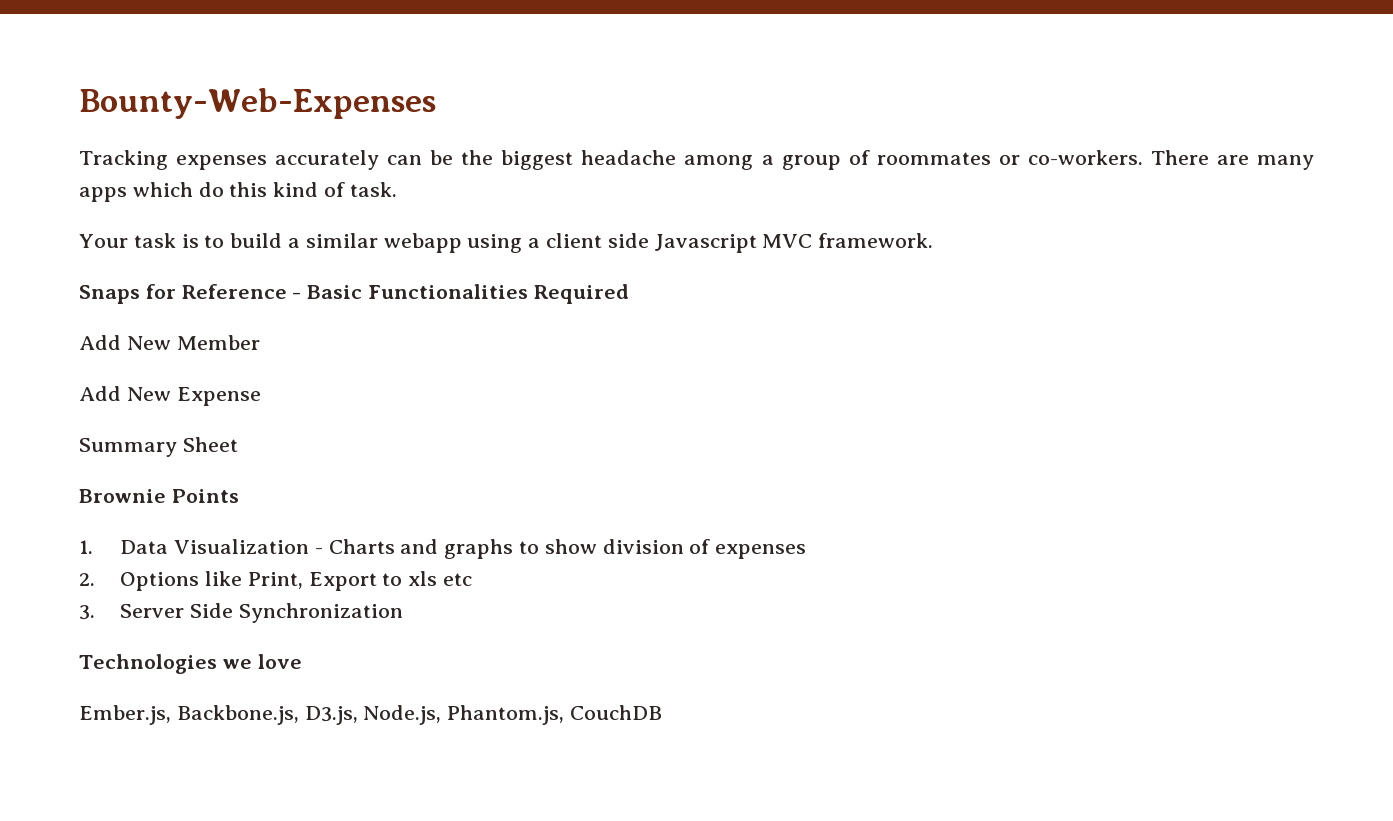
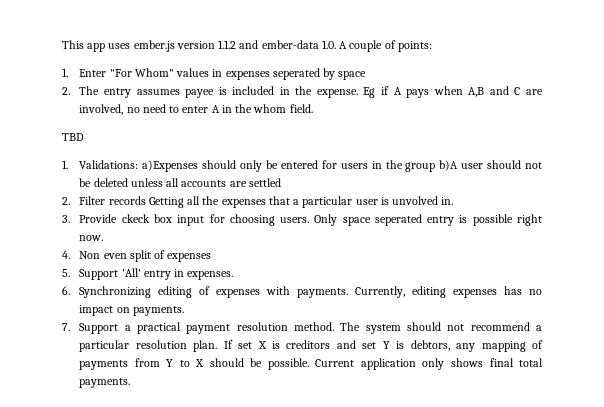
- Bounty-Web-Expenses
- Tracking expenses accurately can be the biggest headache among a group of roommates or co-workers. There are many apps which do this kind of task.
- Your task is to build a similar webapp using a client side Javascript MVC framework.
- Snaps for Reference - Basic Functionalities Required
- Add New Member
- Add New Expense
- Summary Sheet
- Brownie Points
- 1. Data Visualization - Charts and graphs to show division of expenses
- 2. Options like Print, Export to xls etc
- 3. Server Side Synchronization
- Technologies we love
- Ember.js, Backbone.js, D3.js, Node.js, Phantom.js, CouchDB
+ This app uses ember.js version 1.1.2 and ember-data 1.0. A couple of points:
+ 1. Enter "For Whom" values in expenses seperated by space
+ 2. The entry assumes payee is included in the expense. Eg if A pays when A,B and C are involved, no need to enter A in the whom field.
+ TBD
+ 1. Validations: a)Expenses should only be entered for users in the group b)A user should not be deleted unless all accounts are settled
+ 2. Filter records Getting all the expenses that a particular user is unvolved in.
+ 3. Provide ckeck box input for choosing users. Only space seperated entry is possible right now.
+ 4. Non even split of expenses
+ 5. Support 'All' entry in expenses.
+ 6. Synchronizing editing of expenses with payments. Currently, editing expenses has no impact on payments.
+ 7. Support a practical payment resolution method. The system should not recommend a particular resolution plan. If set X is creditors and set Y is debtors, any mapping of payments from Y to X should be possible. Current application only shows final total payments.

